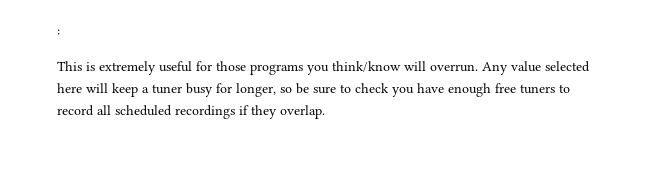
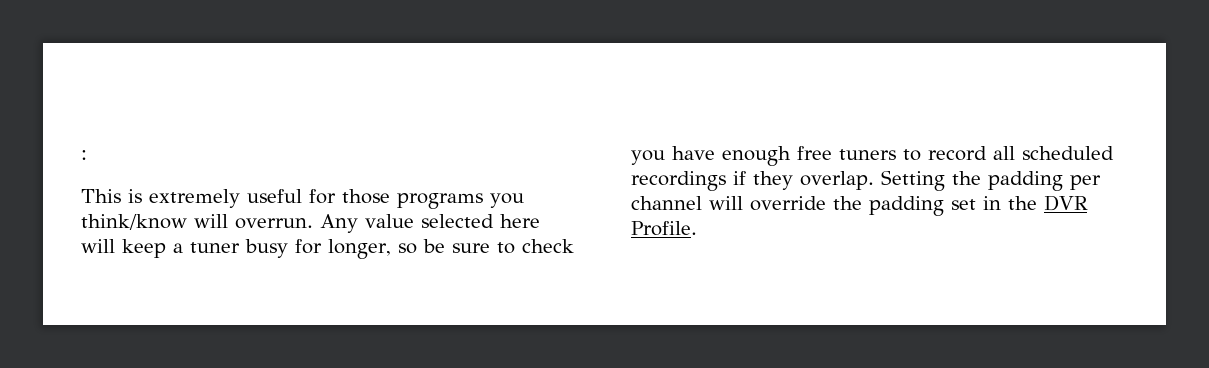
+ Setting the padding per channel will override the padding set in the DVR Profile.

